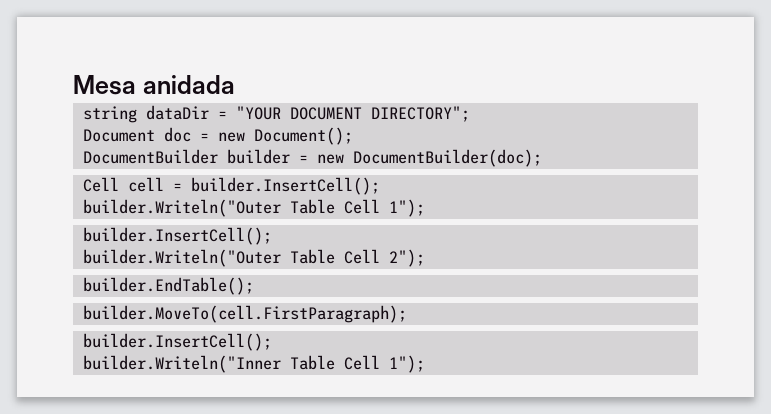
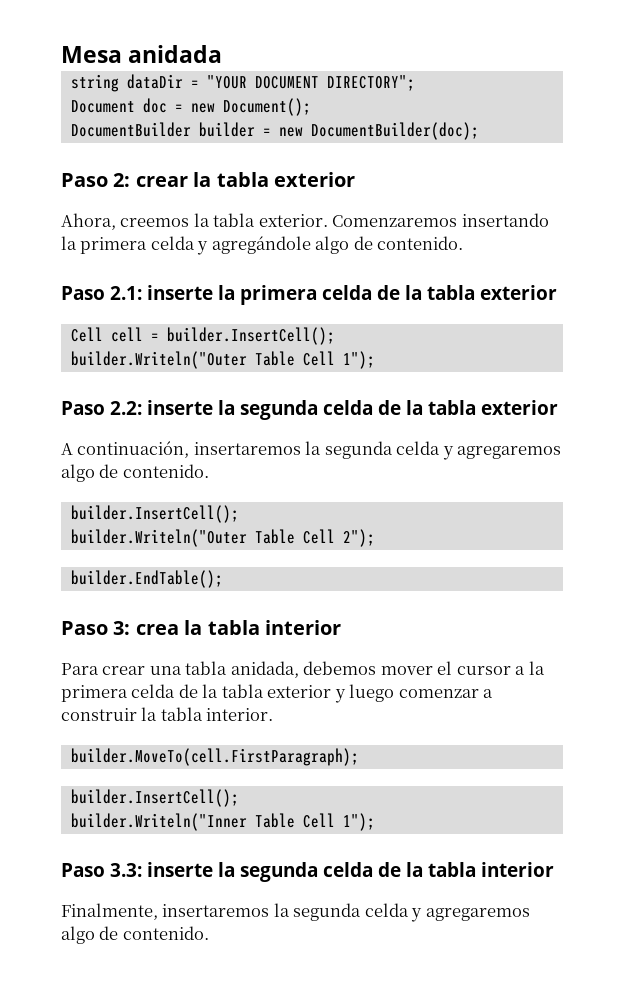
+ Paso 2: crear la tabla exterior
+ Ahora, creemos la tabla exterior. Comenzaremos insertando la primera celda y agregándole algo de contenido.
+ Paso 2.1: inserte la primera celda de la tabla exterior
+ Paso 2.2: inserte la segunda celda de la tabla exterior
+ A continuación, insertaremos la segunda celda y agregaremos algo de contenido.
+ Paso 3: crea la tabla interior
+ Para crear una tabla anidada, debemos mover el cursor a la primera celda de la tabla exterior y luego comenzar a construir la tabla interior.
+ Paso 3.3: inserte la segunda celda de la tabla interior
+ Finalmente, insertaremos la segunda celda y agregaremos algo de contenido.

